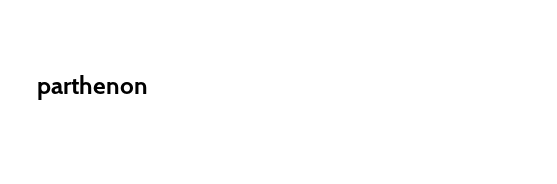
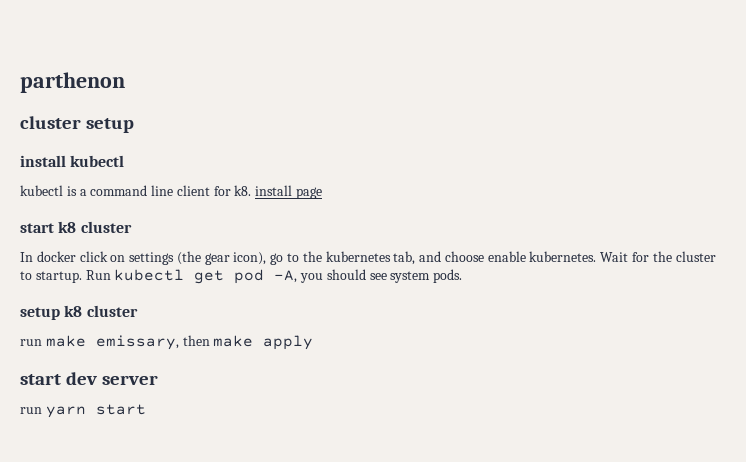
+ cluster setup
+ install kubectl
+ kubectl is a command line client for k8. install page
+ start k8 cluster
+ In docker click on settings (the gear icon), go to the kubernetes tab, and choose enable kubernetes. Wait for the cluster to startup. Run kubectl get pod -A, you should see system pods.
+ setup k8 cluster
+ run make emissary, then make apply
+ start dev server
+ run yarn start

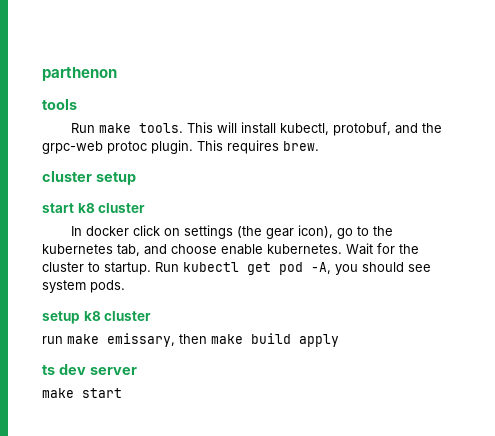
+ tools
+ Run make tools. This will install kubectl, protobuf, and the grpc-web protoc plugin. This requires brew.
  cluster setup
- install kubectl
- kubectl is a command line client for k8. install page
- run make emissary, then make apply
+ run make emissary, then make build apply
- start dev server
+ ts dev server
- run yarn start
+ make start

